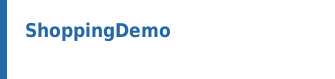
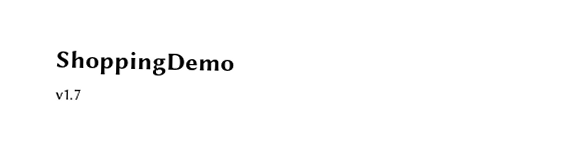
+ v1.7

